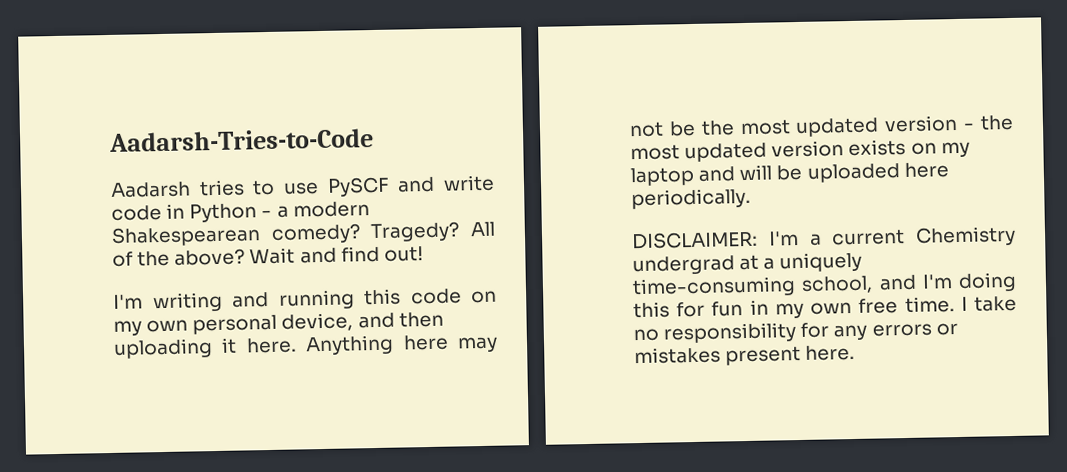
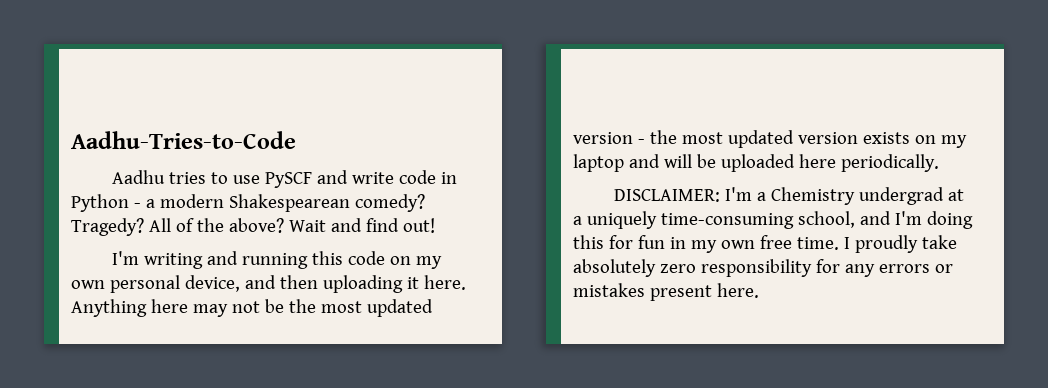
- Aadarsh-Tries-to-Code
- Aadarsh tries to use PySCF and write code in Python - a modern Shakespearean comedy?
+ Aadhu-Tries-to-Code
+ Aadhu tries to use PySCF and write code in Python - a modern Shakespearean comedy?
- DISCLAIMER: I'm a current Chemistry undergrad at a uniquely time-consuming school, and I'm doing this for fun in my own free time.
+ DISCLAIMER: I'm a Chemistry undergrad at a uniquely time-consuming school, and I'm doing this for fun in my own free time.
- I take no responsibility for any errors or mistakes present here.
+ I proudly take absolutely zero responsibility for any errors or mistakes present here.

